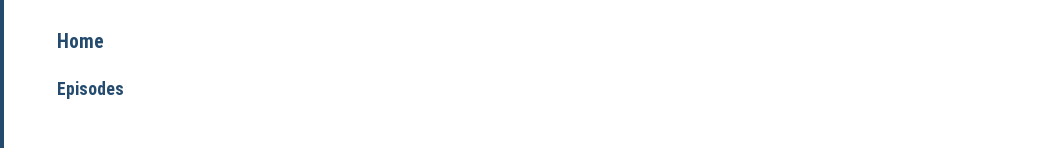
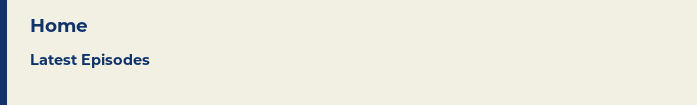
- Episodes
+ Latest Episodes

